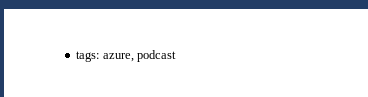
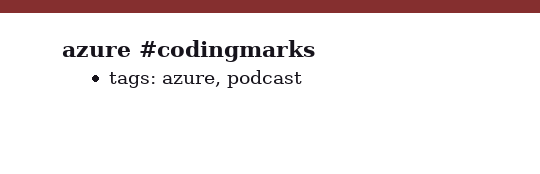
+ azure #codingmarks

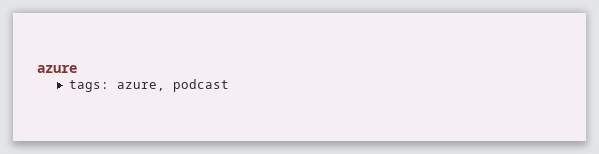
- azure #codingmarks
+ azure

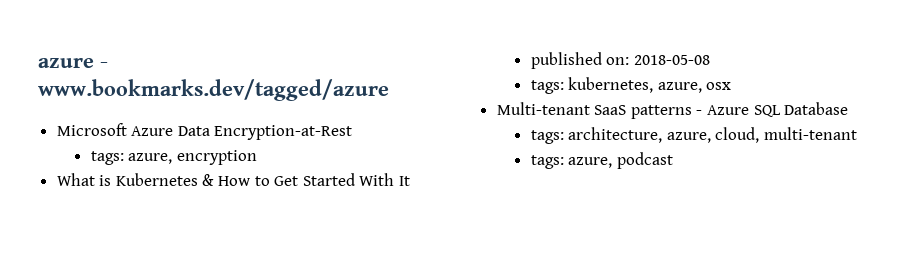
- azure
+ azure - www.bookmarks.dev/tagged/azure
+ Microsoft Azure Data Encryption-at-Rest
+ tags: azure, encryption
+ What is Kubernetes & How to Get Started With It
+ published on: 2018-05-08
+ tags: kubernetes, azure, osx
+ Multi-tenant SaaS patterns - Azure SQL Database
+ tags: architecture, azure, cloud, multi-tenant

